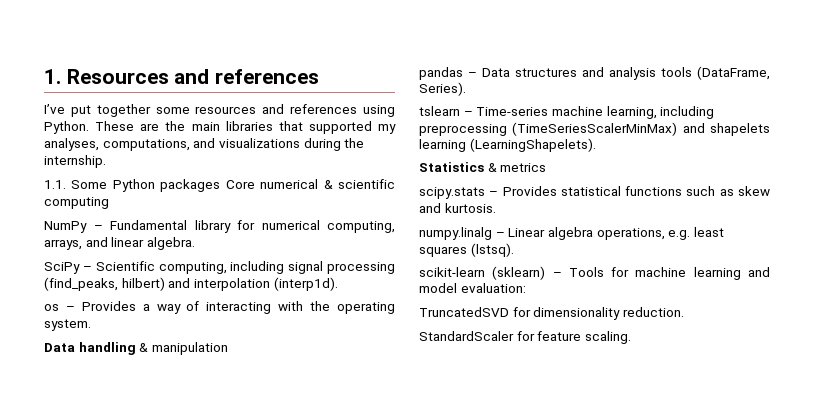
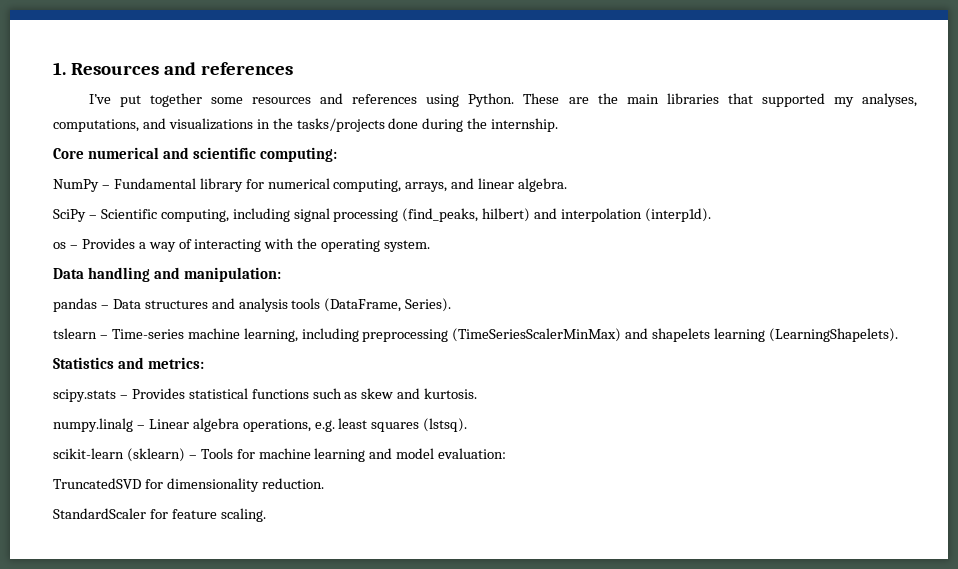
- These are the main libraries that supported my analyses, computations, and visualizations during the internship.
+ These are the main libraries that supported my analyses, computations, and visualizations in the tasks/projects done during the internship.
- 1.1. Some Python packages Core numerical & scientific computing
+ Core numerical and scientific computing:
- Data handling & manipulation
+ Data handling and manipulation:
- Statistics & metrics
+ Statistics and metrics:

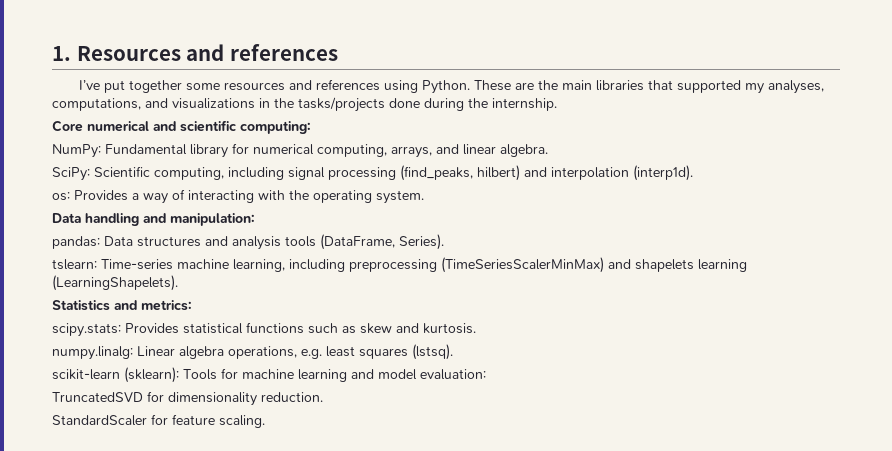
- NumPy – Fundamental library for numerical computing, arrays, and linear algebra.
+ NumPy: Fundamental library for numerical computing, arrays, and linear algebra.
- SciPy – Scientific computing, including signal processing (find_peaks, hilbert) and interpolation (interp1d).
+ SciPy: Scientific computing, including signal processing (find_peaks, hilbert) and interpolation (interp1d).
- os – Provides a way of interacting with the operating system.
+ os: Provides a way of interacting with the operating system.
- pandas – Data structures and analysis tools (DataFrame, Series).
+ pandas: Data structures and analysis tools (DataFrame, Series).
- tslearn – Time-series machine learning, including preprocessing (TimeSeriesScalerMinMax) and shapelets learning (LearningShapelets).
+ tslearn: Time-series machine learning, including preprocessing (TimeSeriesScalerMinMax) and shapelets learning (LearningShapelets).
- scipy.stats – Provides statistical functions such as skew and kurtosis.
+ scipy.stats: Provides statistical functions such as skew and kurtosis.
- numpy.linalg – Linear algebra operations, e.g. least squares (lstsq).
+ numpy.linalg: Linear algebra operations, e.g. least squares (lstsq).
- scikit-learn (sklearn) – Tools for machine learning and model evaluation:
+ scikit-learn (sklearn): Tools for machine learning and model evaluation:

